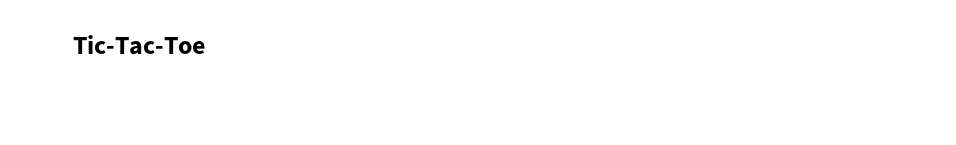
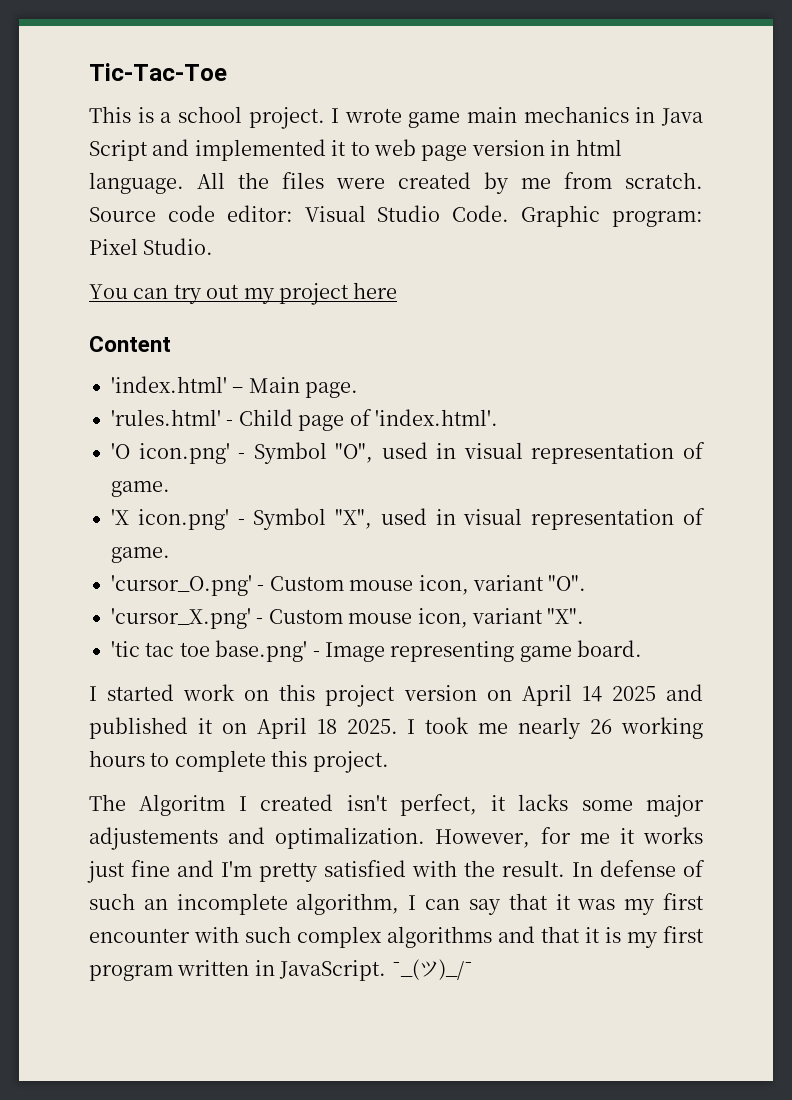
+ This is a school project. I wrote game main mechanics in Java Script and implemented it to web page version in html language. All the files were created by me from scratch. Source code editor: Visual Studio Code. Graphic program: Pixel Studio.
+ You can try out my project here
+ Content
+ 'index.html' – Main page.
+ 'rules.html' - Child page of 'index.html'.
+ 'O icon.png' - Symbol "O", used in visual representation of game.
+ 'X icon.png' - Symbol "X", used in visual representation of game.
+ 'cursor_O.png' - Custom mouse icon, variant "O".
+ 'cursor_X.png' - Custom mouse icon, variant "X".
+ 'tic tac toe base.png' - Image representing game board.
+ I started work on this project version on April 14 2025 and published it on April 18 2025. I took me nearly 26 working hours to complete this project.
+ The Algoritm I created isn't perfect, it lacks some major adjustements and optimalization. However, for me it works just fine and I'm pretty satisfied with the result. In defense of such an incomplete algorithm, I can say that it was my first encounter with such complex algorithms and that it is my first program written in JavaScript. ¯_(ツ)_/¯

